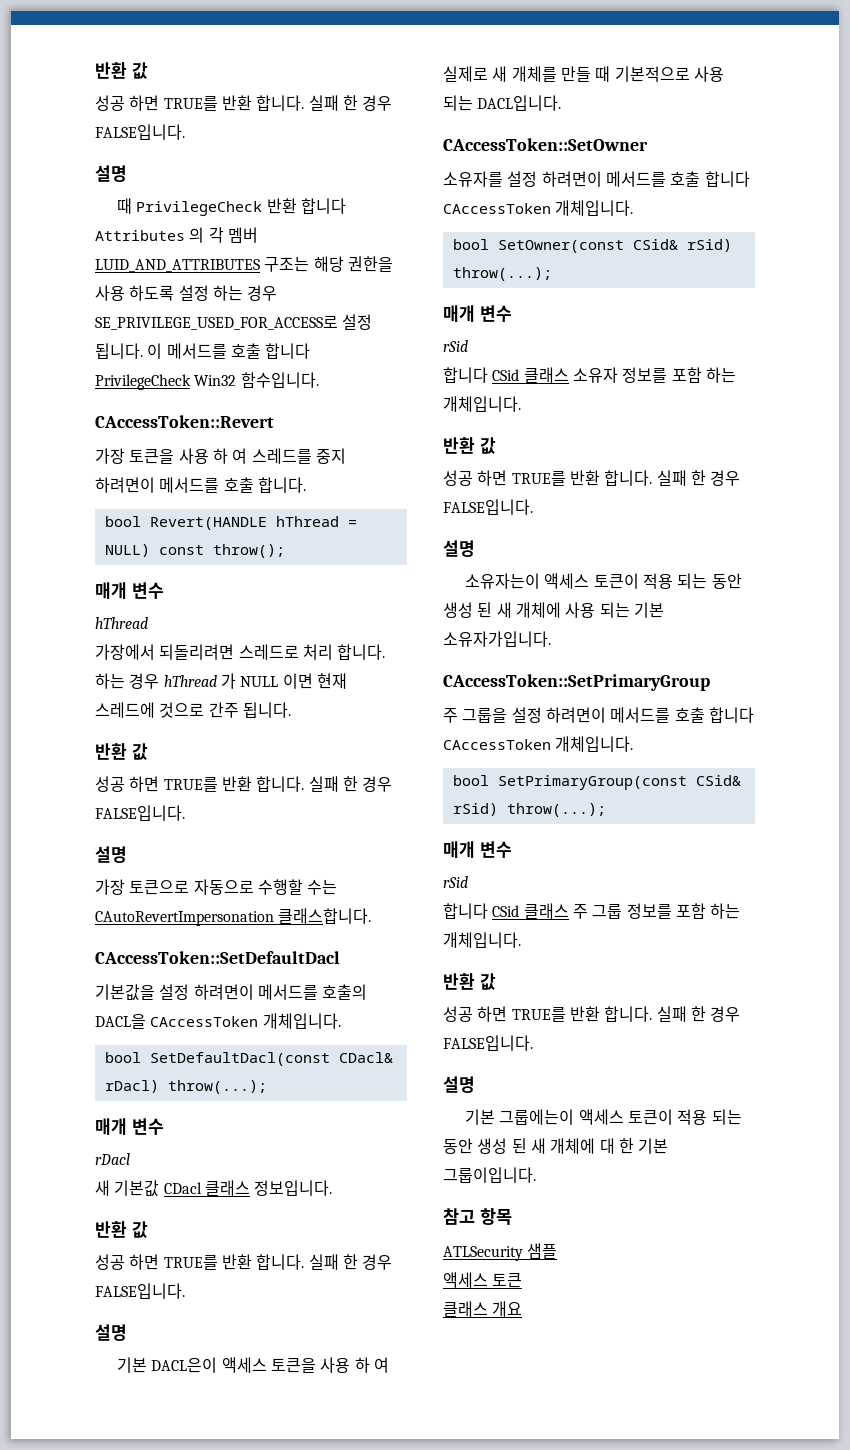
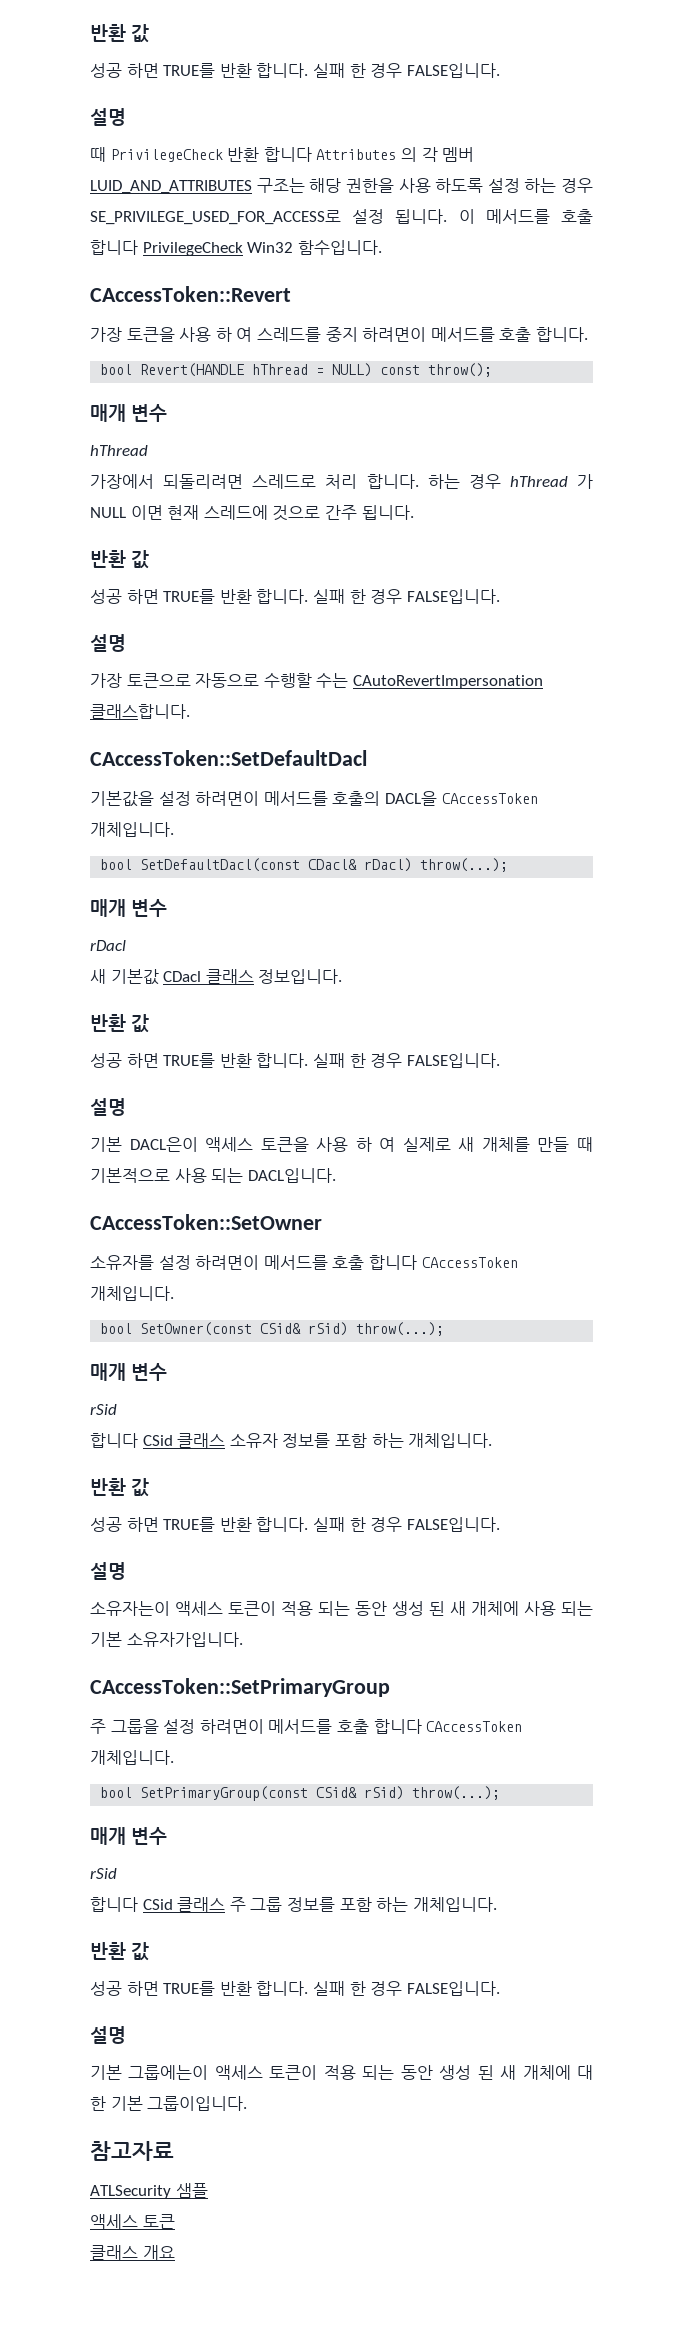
- 참고 항목
+ 참고자료

